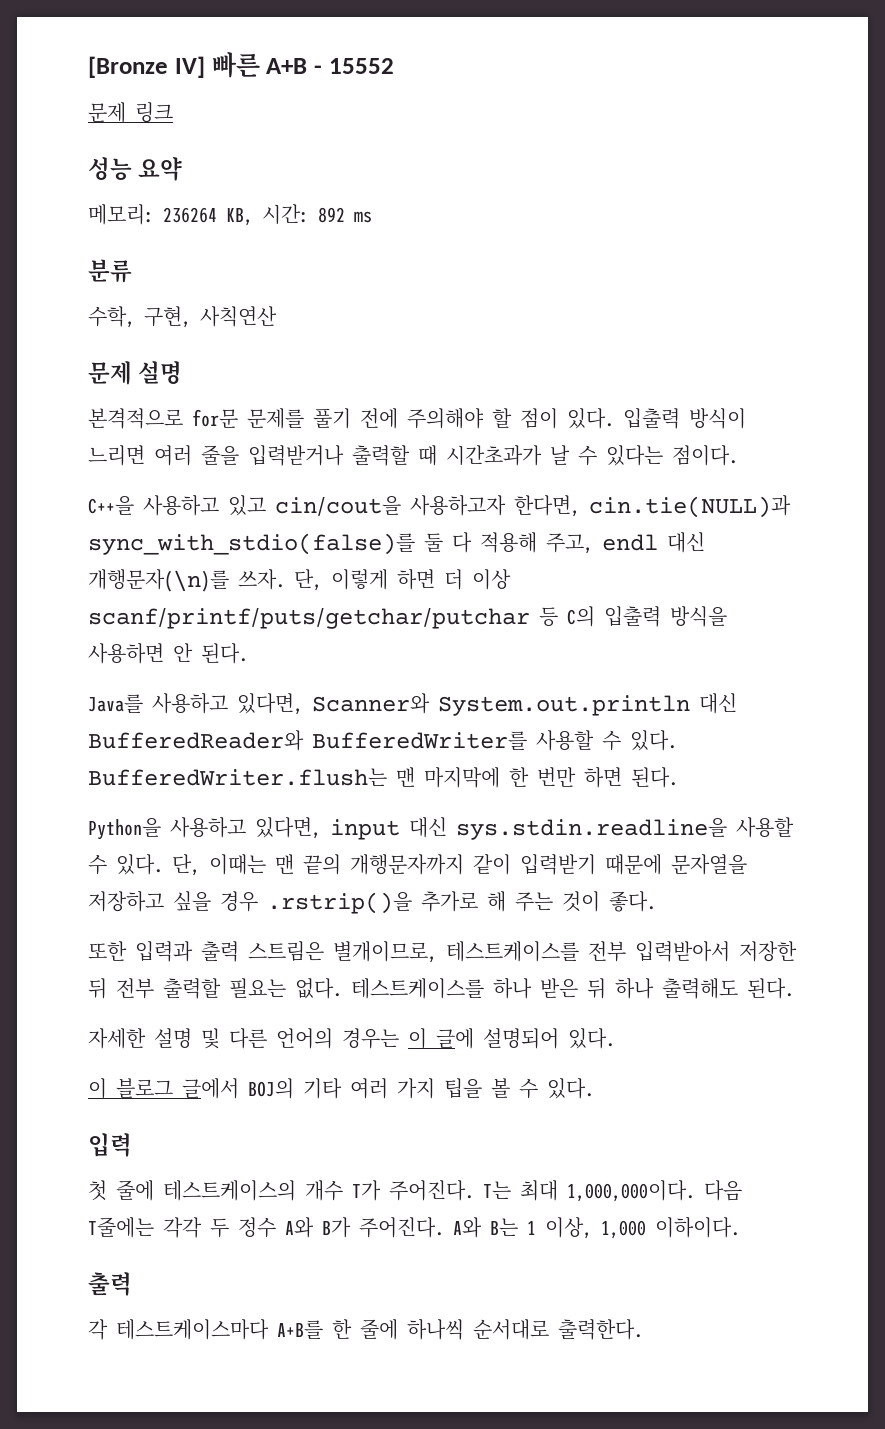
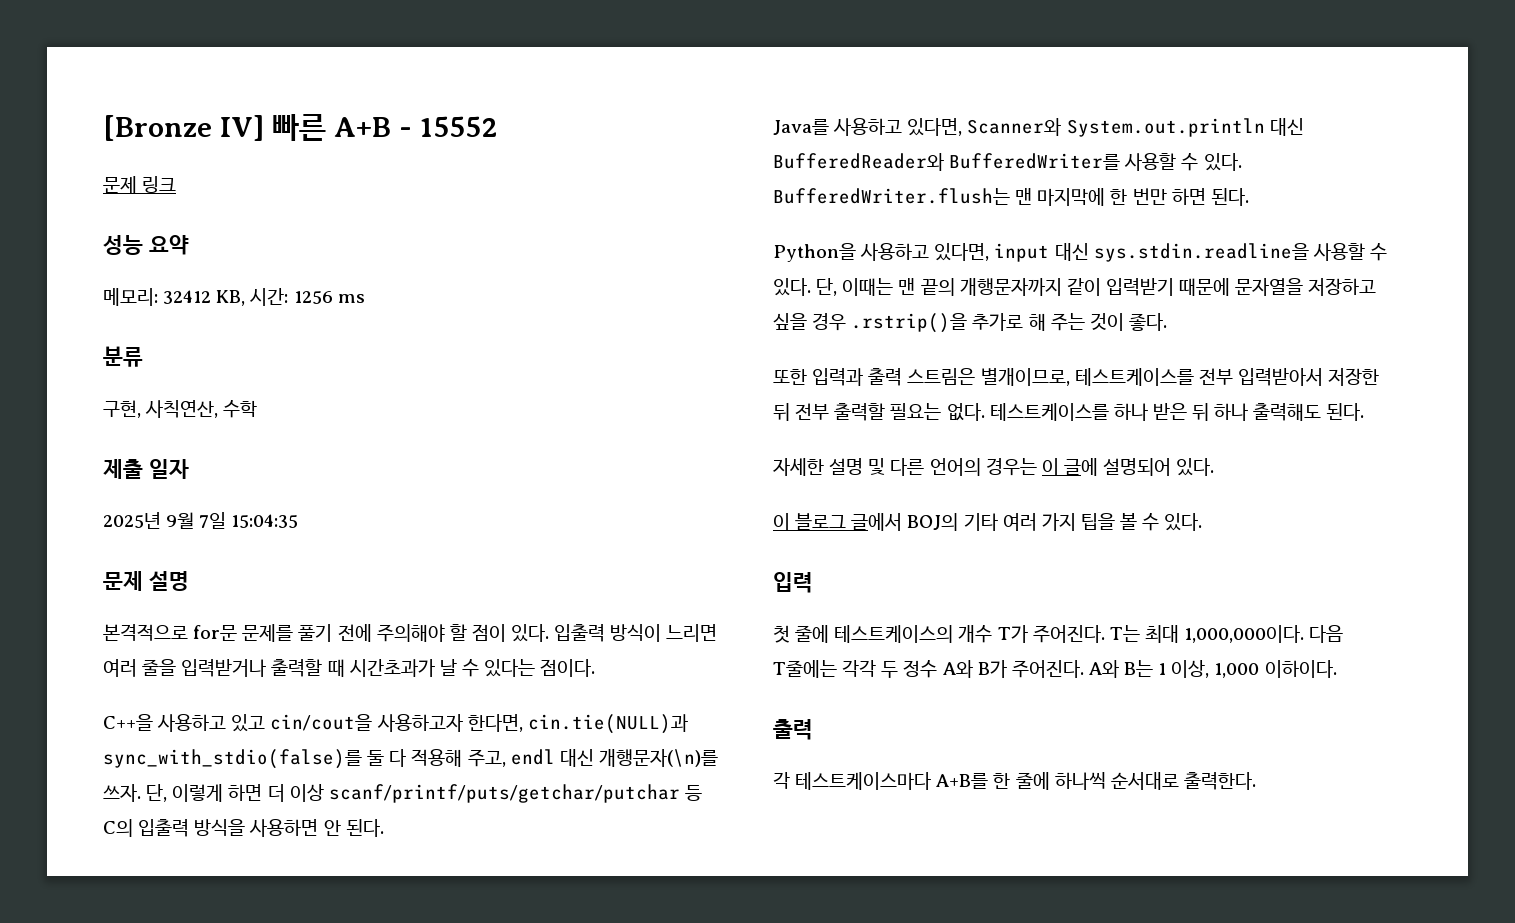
- 메모리: 236264 KB, 시간: 892 ms
+ 메모리: 32412 KB, 시간: 1256 ms
- 수학, 구현, 사칙연산
+ 구현, 사칙연산, 수학
+ 제출 일자
+ 2025년 9월 7일 15:04:35

